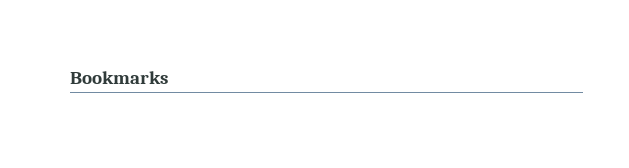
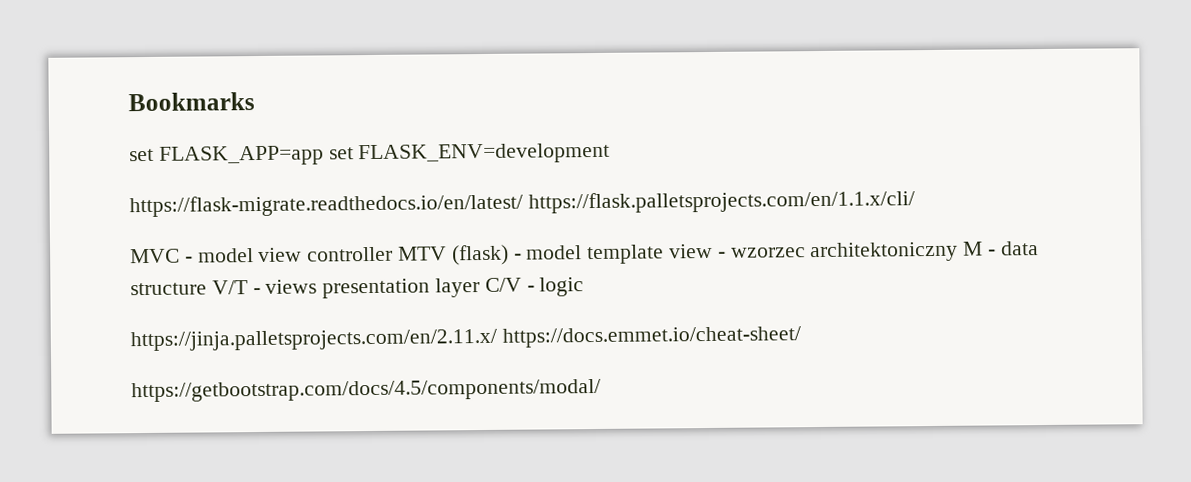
+ set FLASK_APP=app set FLASK_ENV=development
+ https://flask-migrate.readthedocs.io/en/latest/ https://flask.palletsprojects.com/en/1.1.x/cli/
+ MVC - model view controller MTV (flask) - model template view - wzorzec architektoniczny M - data structure V/T - views presentation layer C/V - logic
+ https://jinja.palletsprojects.com/en/2.11.x/ https://docs.emmet.io/cheat-sheet/
+ https://getbootstrap.com/docs/4.5/components/modal/

